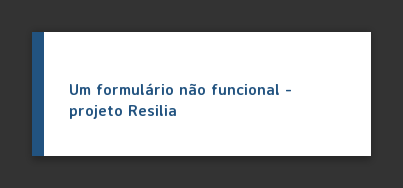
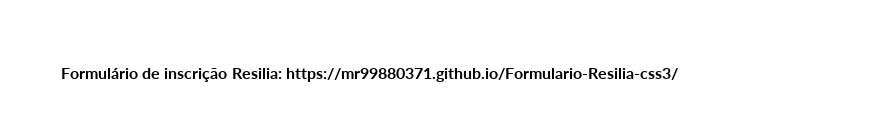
- Um formulário não funcional - projeto Resilia
+ Formulário de inscrição Resilia: https://mr99880371.github.io/Formulario-Resilia-css3/

